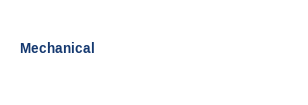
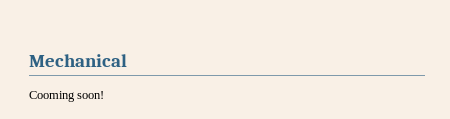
+ Cooming soon!

